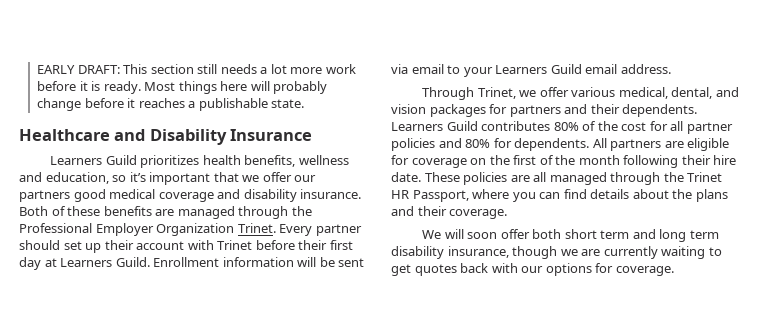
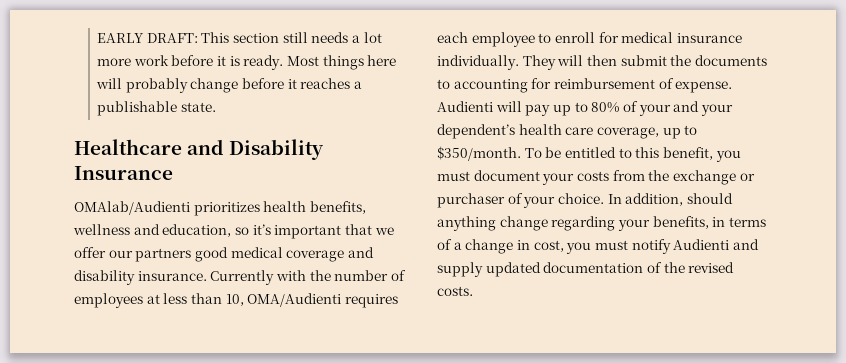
- Learners Guild prioritizes health benefits, wellness and education, so it’s important that we offer our partners good medical coverage and disability insurance.
+ OMAlab/Audienti prioritizes health benefits, wellness and education, so it’s important that we offer our partners good medical coverage and disability insurance.
- Both of these benefits are managed through the Professional Employer Organization Trinet. Every partner should set up their account with Trinet before their first day at Learners Guild. Enrollment information will be sent via email to your Learners Guild email address.
- Through Trinet, we offer various medical, dental, and vision packages for partners and their dependents. Learners Guild contributes 80% of the cost for all partner policies and 80% for dependents. All partners are eligible for coverage on the first of the month following their hire date. These policies are all managed through the Trinet HR Passport, where you can find details about the plans and their coverage.
- We will soon offer both short term and long term disability insurance, though we are currently waiting to get quotes back with our options for coverage.
+ Currently with the number of employees at less than 10, OMA/Audienti requires each employee to enroll for medical insurance individually. They will then submit the documents to accounting for reimbursement of expense. Audienti will pay up to 80% of your and your dependent’s health care coverage, up to $350/month. To be entitled to this benefit, you must document your costs from the exchange or purchaser of your choice. In addition, should anything change regarding your benefits, in terms of a change in cost, you must notify Audienti and supply updated documentation of the revised costs.

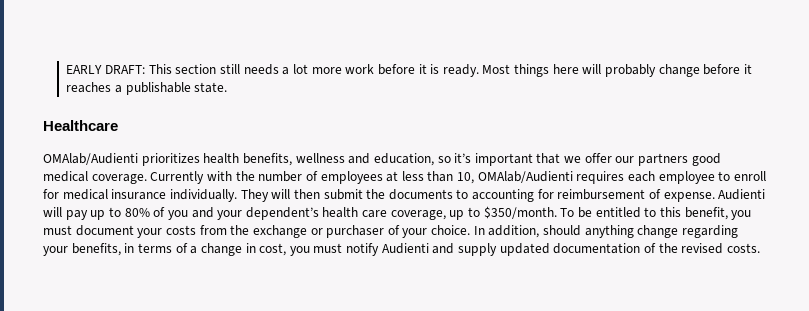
- Healthcare and Disability Insurance
+ Healthcare
- OMAlab/Audienti prioritizes health benefits, wellness and education, so it’s important that we offer our partners good medical coverage and disability insurance.
+ OMAlab/Audienti prioritizes health benefits, wellness and education, so it’s important that we offer our partners good medical coverage.
- Currently with the number of employees at less than 10, OMA/Audienti requires each employee to enroll for medical insurance individually.
+ Currently with the number of employees at less than 10, OMAlab/Audienti requires each employee to enroll for medical insurance individually.
- Audienti will pay up to 80% of your and your dependent’s health care coverage, up to $350/month.
+ Audienti will pay up to 80% of you and your dependent’s health care coverage, up to $350/month.

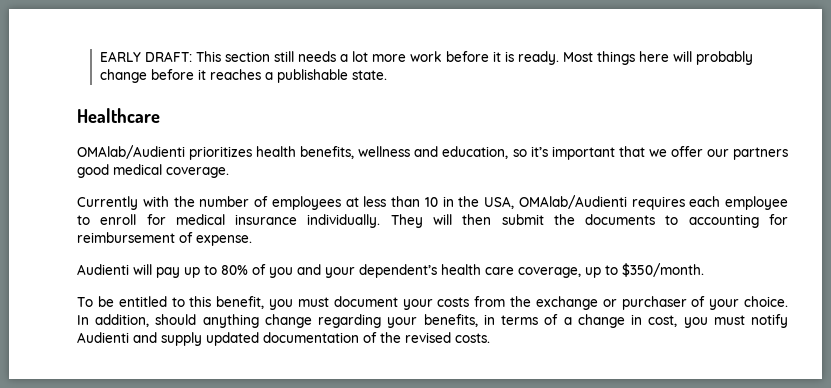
- OMAlab/Audienti prioritizes health benefits, wellness and education, so it’s important that we offer our partners good medical coverage. Currently with the number of employees at less than 10, OMAlab/Audienti requires each employee to enroll for medical insurance individually.
+ OMAlab/Audienti prioritizes health benefits, wellness and education, so it’s important that we offer our partners good medical coverage.
+ Currently with the number of employees at less than 10 in the USA, OMAlab/Audienti requires each employee to enroll for medical insurance individually.
- They will then submit the documents to accounting for reimbursement of expense. Audienti will pay up to 80% of you and your dependent’s health care coverage, up to $350/month. To be entitled to this benefit, you must document your costs from the exchange or purchaser of your choice.
+ They will then submit the documents to accounting for reimbursement of expense.
+ Audienti will pay up to 80% of you and your dependent’s health care coverage, up to $350/month.
+ To be entitled to this benefit, you must document your costs from the exchange or purchaser of your choice.

